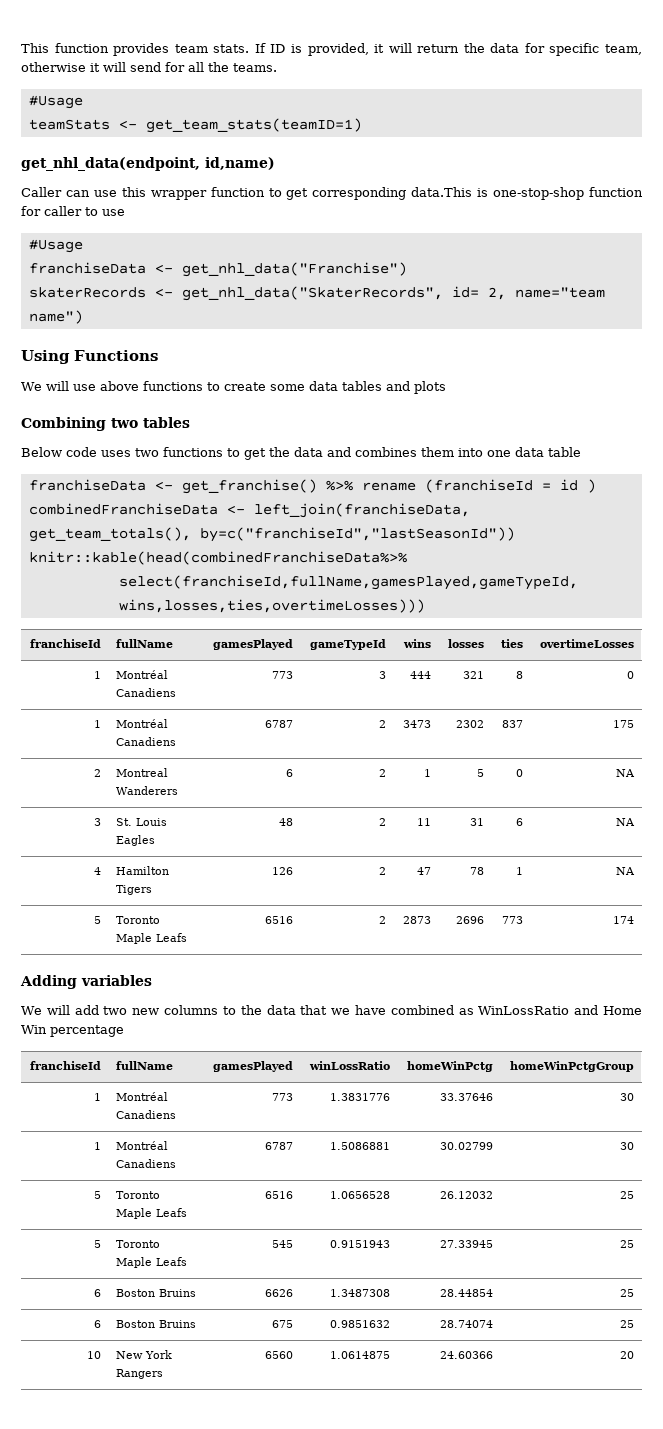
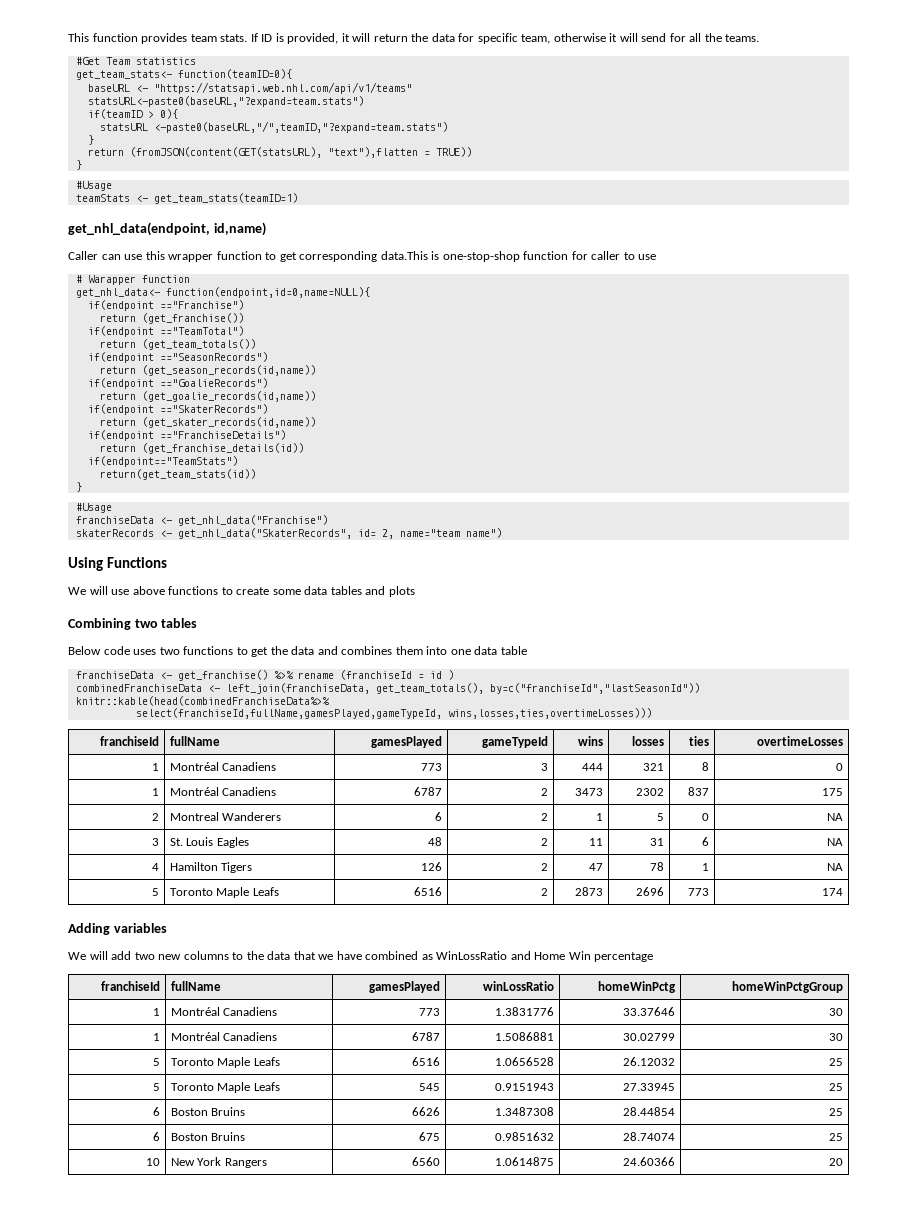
+ #Get Team statistics
+ get_team_stats<- function(teamID=0){
+ baseURL <- "https://statsapi.web.nhl.com/api/v1/teams"
+ statsURL<-paste0(baseURL,"?expand=team.stats")
+ if(teamID > 0){
+ statsURL <-paste0(baseURL,"/",teamID,"?expand=team.stats")
+ }
+ return (fromJSON(content(GET(statsURL), "text"),flatten = TRUE))
+ }
+ # Warapper function
+ get_nhl_data<- function(endpoint,id=0,name=NULL){
+ if(endpoint =="Franchise")
+ return (get_franchise())
+ if(endpoint =="TeamTotal")
+ return (get_team_totals())
+ if(endpoint =="SeasonRecords")
+ return (get_season_records(id,name))
+ if(endpoint =="GoalieRecords")
+ return (get_goalie_records(id,name))
+ if(endpoint =="SkaterRecords")
+ return (get_skater_records(id,name))
+ if(endpoint =="FranchiseDetails")
+ return (get_franchise_details(id))
+ if(endpoint=="TeamStats")
+ return(get_team_stats(id))
+ }

